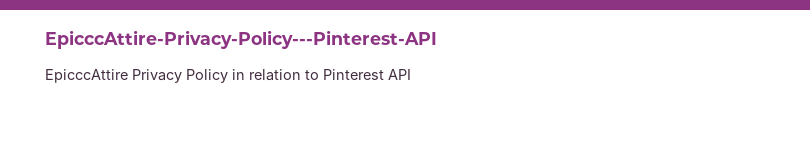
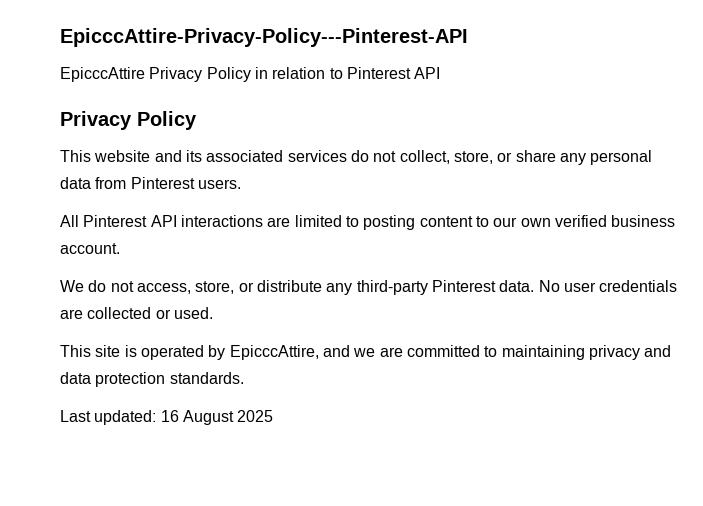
  EpicccAttire Privacy Policy in relation to Pinterest API
+ Privacy Policy
+ This website and its associated services do not collect, store, or share any personal data from Pinterest users.
+ All Pinterest API interactions are limited to posting content to our own verified business account.
+ We do not access, store, or distribute any third-party Pinterest data. No user credentials are collected or used.
+ This site is operated by EpicccAttire, and we are committed to maintaining privacy and data protection standards.
+ Last updated: 16 August 2025

